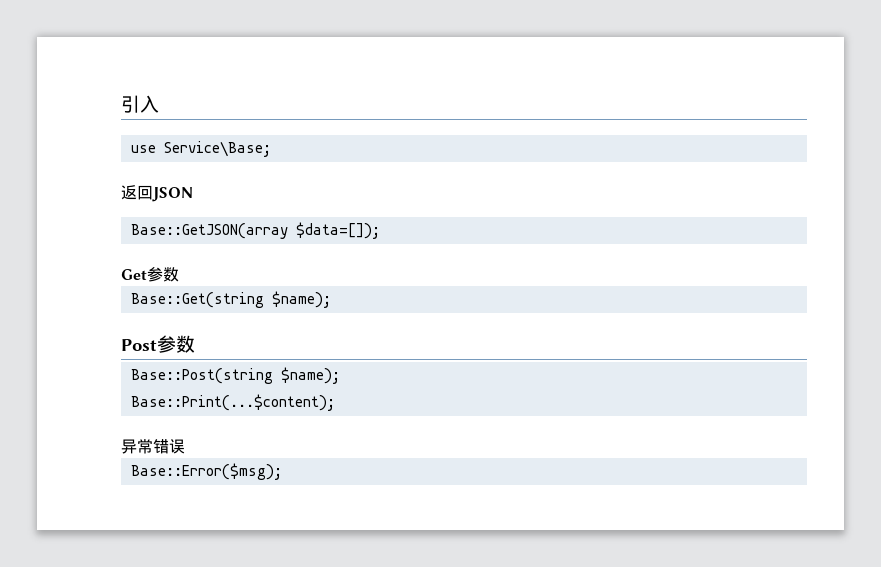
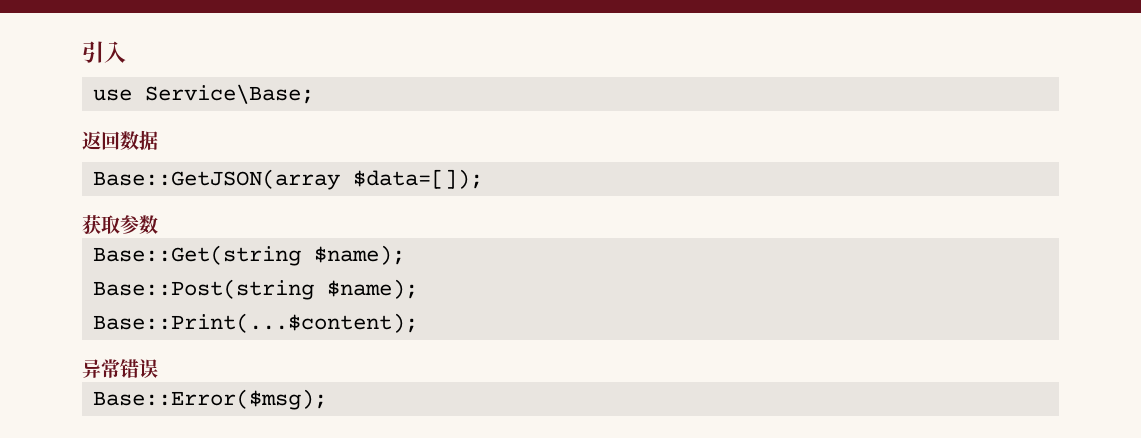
- 返回JSON
+ 返回数据
- Get参数
+ 获取参数
- Post参数

